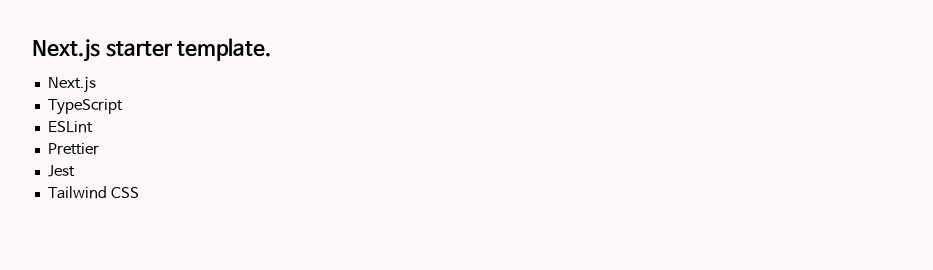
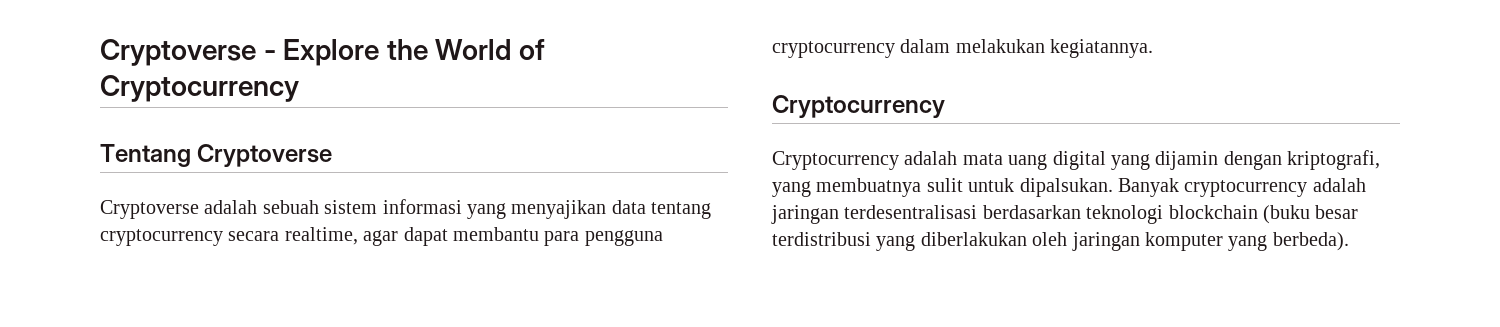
- Next.js starter template.
- Next.js
- TypeScript
- ESLint
- Prettier
- Jest
- Tailwind CSS
+ Cryptoverse - Explore the World of Cryptocurrency
+ Tentang Cryptoverse
+ Cryptoverse adalah sebuah sistem informasi yang menyajikan data tentang cryptocurrency secara realtime, agar dapat membantu para pengguna cryptocurrency dalam melakukan kegiatannya.
+ Cryptocurrency
+ Cryptocurrency adalah mata uang digital yang dijamin dengan kriptografi, yang membuatnya sulit untuk dipalsukan. Banyak cryptocurrency adalah jaringan terdesentralisasi berdasarkan teknologi blockchain (buku besar terdistribusi yang diberlakukan oleh jaringan komputer yang berbeda).

